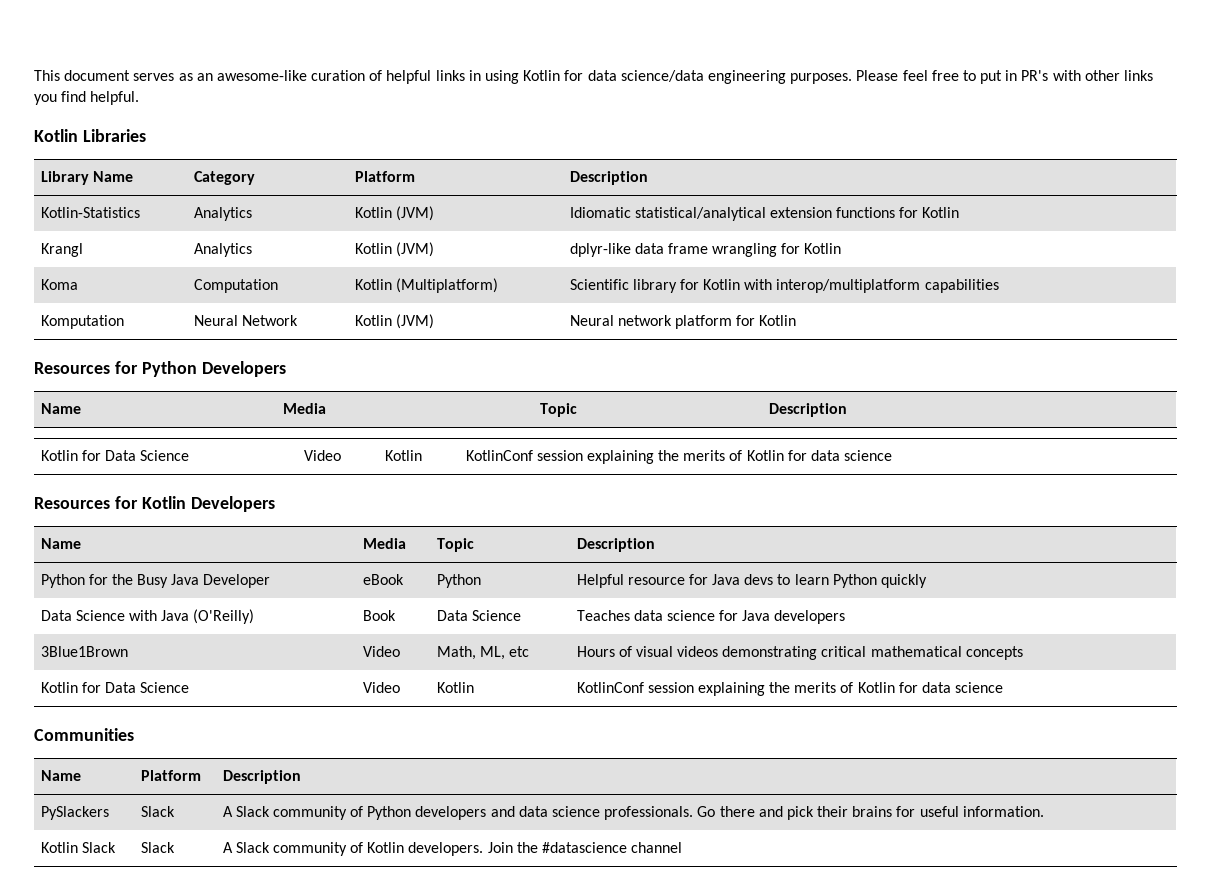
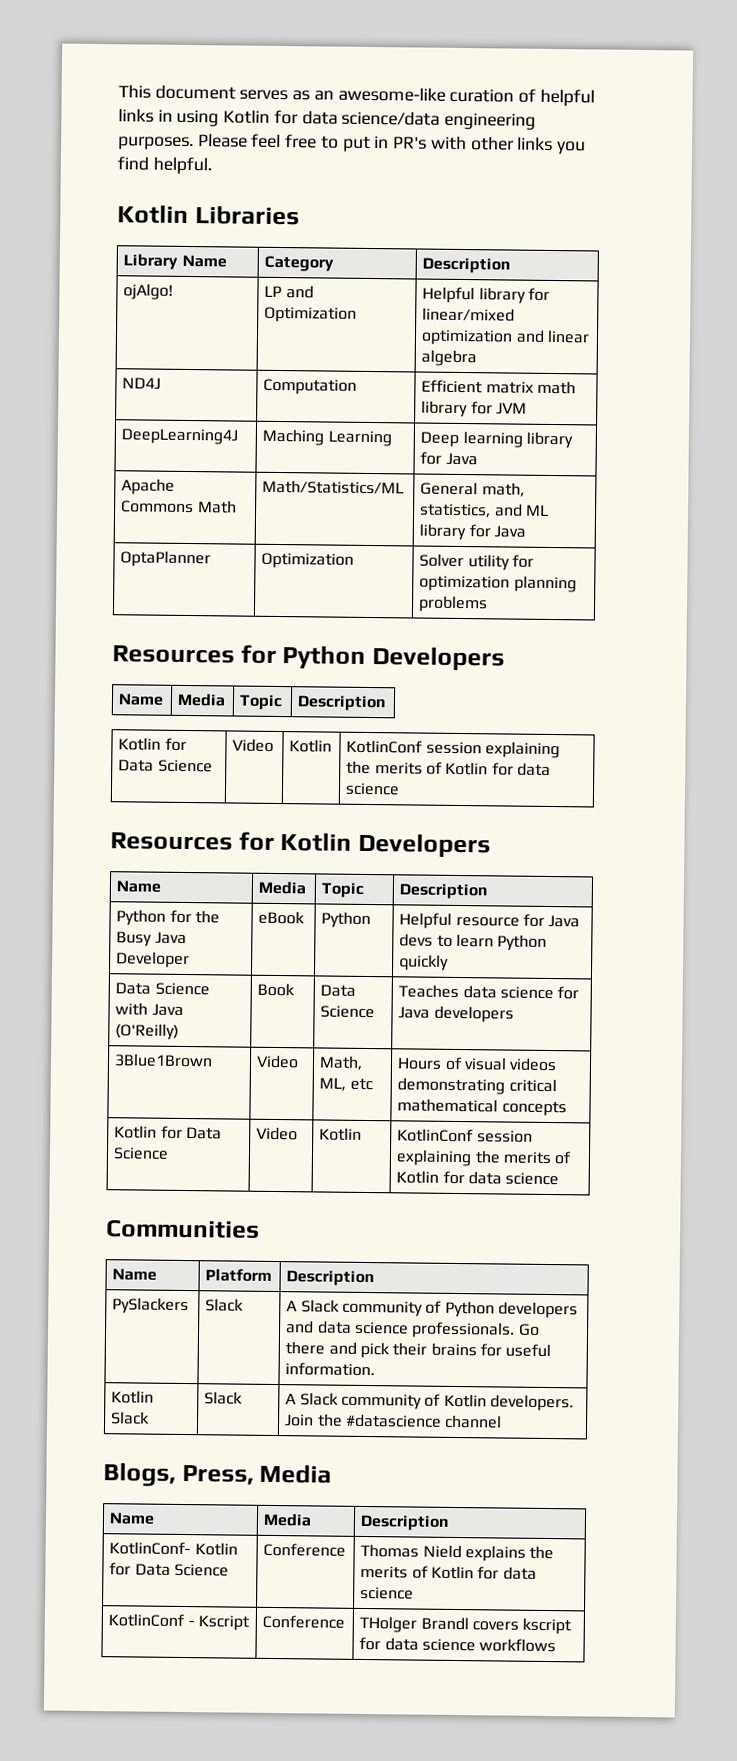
- Library Name | Category | Platform | Description
- Kotlin-Statistics | Analytics | Kotlin (JVM) | Idiomatic statistical/analytical extension functions for Kotlin
- Krangl | Analytics | Kotlin (JVM) | dplyr-like data frame wrangling for Kotlin
- Koma | Computation | Kotlin (Multiplatform) | Scientific library for Kotlin with interop/multiplatform capabilities
- Komputation | Neural Network | Kotlin (JVM) | Neural network platform for Kotlin
+ Library Name | Category | Description
+ ojAlgo! | LP and Optimization | Helpful library for linear/mixed optimization and linear algebra
+ ND4J | Computation | Efficient matrix math library for JVM
+ DeepLearning4J | Maching Learning | Deep learning library for Java
+ Apache Commons Math | Math/Statistics/ML | General math, statistics, and ML library for Java
+ OptaPlanner | Optimization | Solver utility for optimization planning problems
+ Blogs, Press, Media
+ Name | Media | Description
+ KotlinConf- Kotlin for Data Science | Conference | Thomas Nield explains the merits of Kotlin for data science
+ KotlinConf - Kscript | Conference | THolger Brandl covers kscript for data science workflows

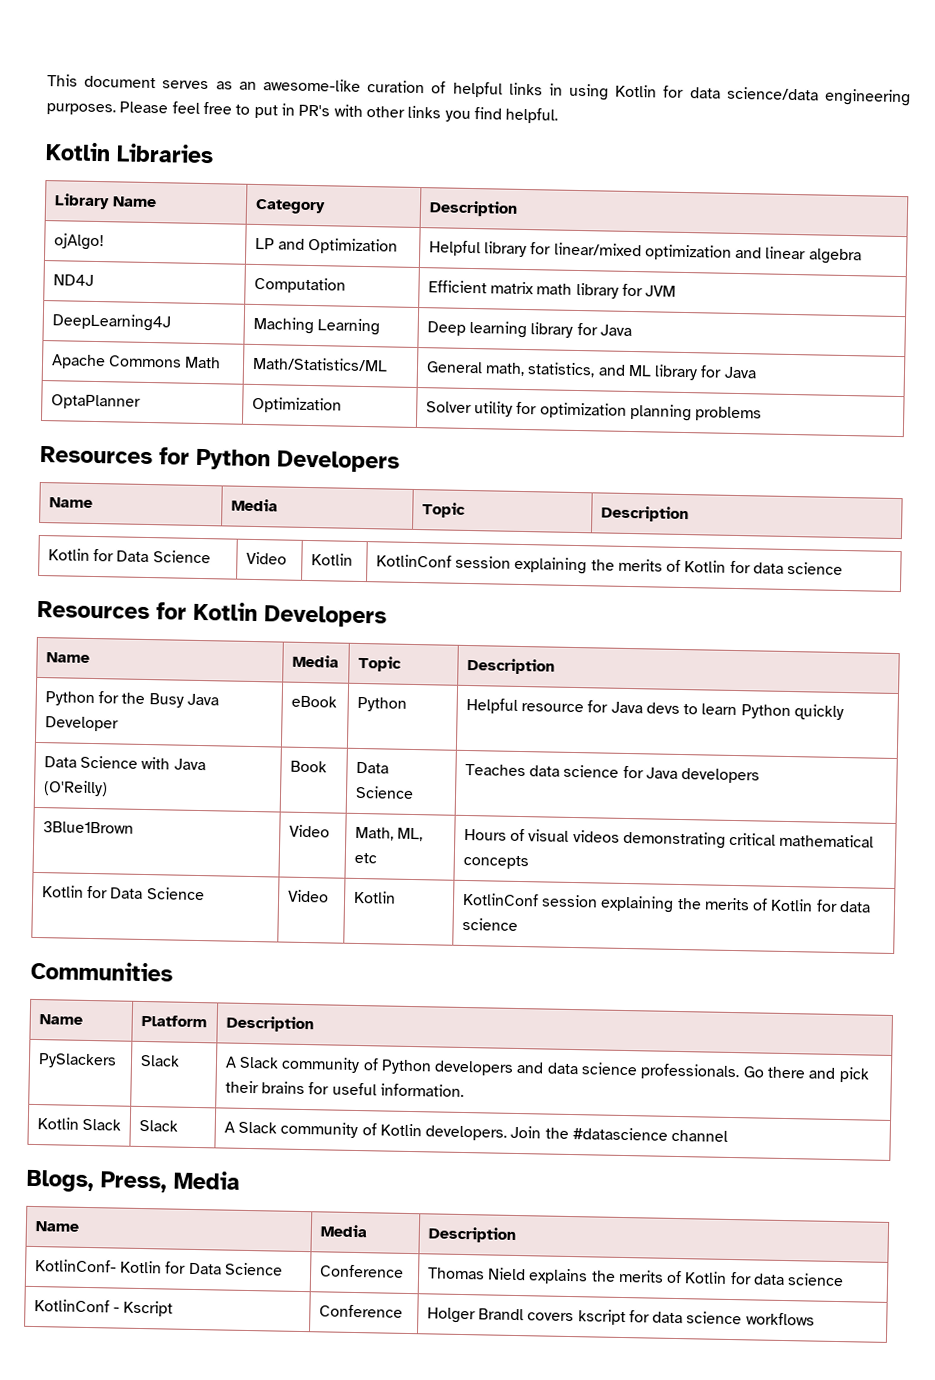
- KotlinConf - Kscript | Conference | THolger Brandl covers kscript for data science workflows
+ KotlinConf - Kscript | Conference | Holger Brandl covers kscript for data science workflows

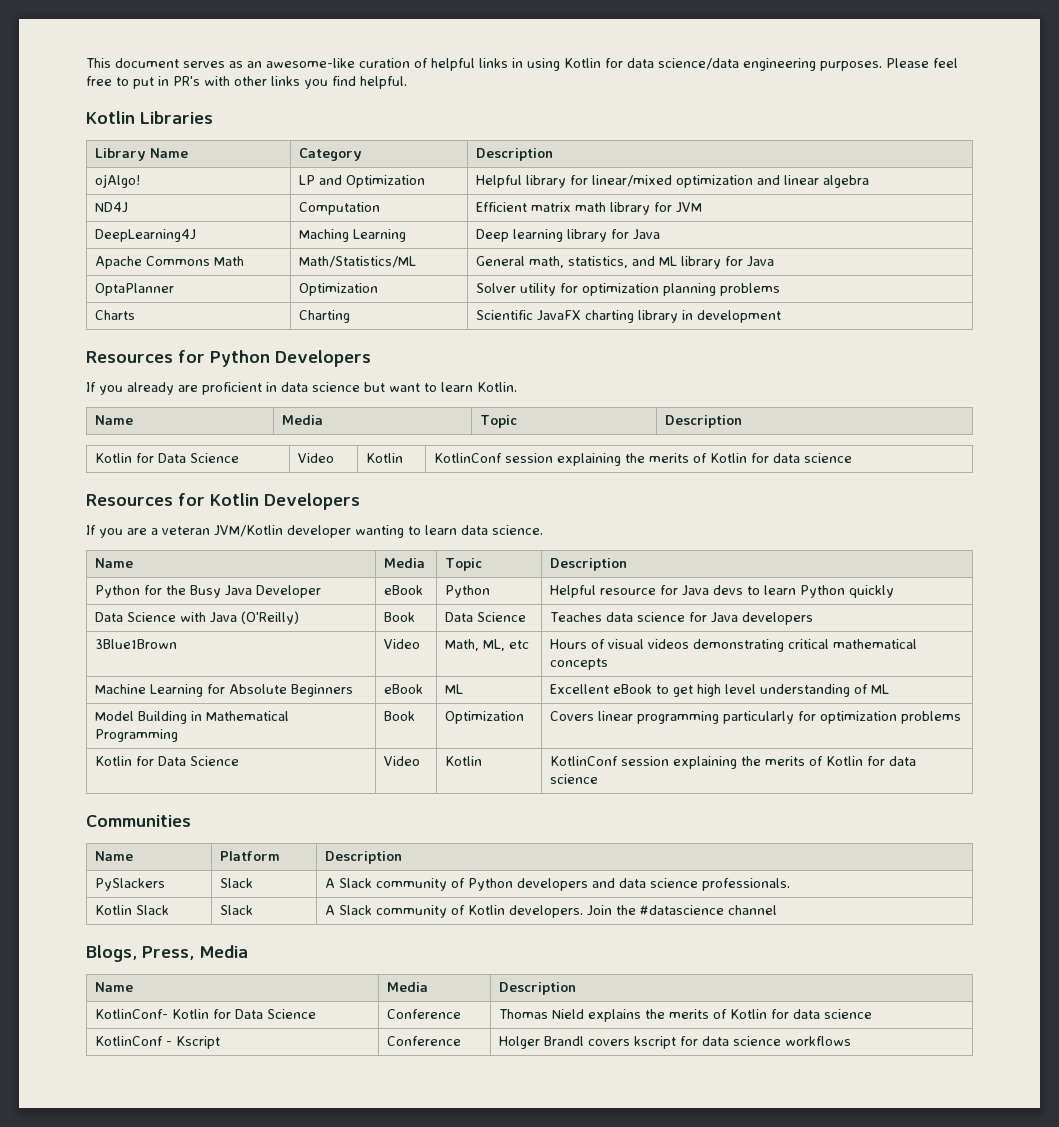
+ Charts | Charting | Scientific JavaFX charting library in development
  Resources for Python Developers
+ If you already are proficient in data science but want to learn Kotlin.
+ If you are a veteran JVM/Kotlin developer wanting to learn data science.
+ Machine Learning for Absolute Beginners | eBook | ML | Excellent eBook to get high level understanding of ML
+ Model Building in Mathematical Programming | Book | Optimization | Covers linear programming particularly for optimization problems
- PySlackers | Slack | A Slack community of Python developers and data science professionals. Go there and pick their brains for useful information.
+ PySlackers | Slack | A Slack community of Python developers and data science professionals.

